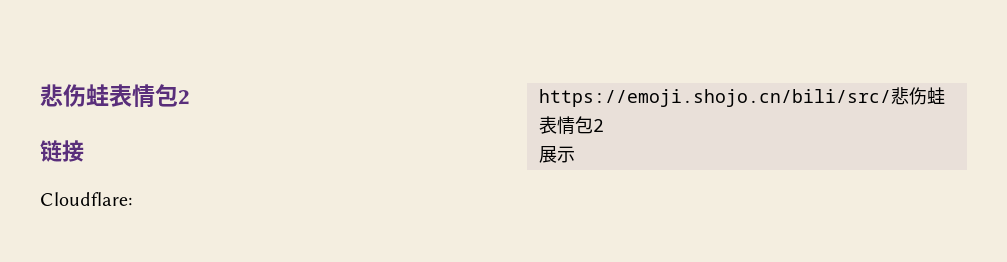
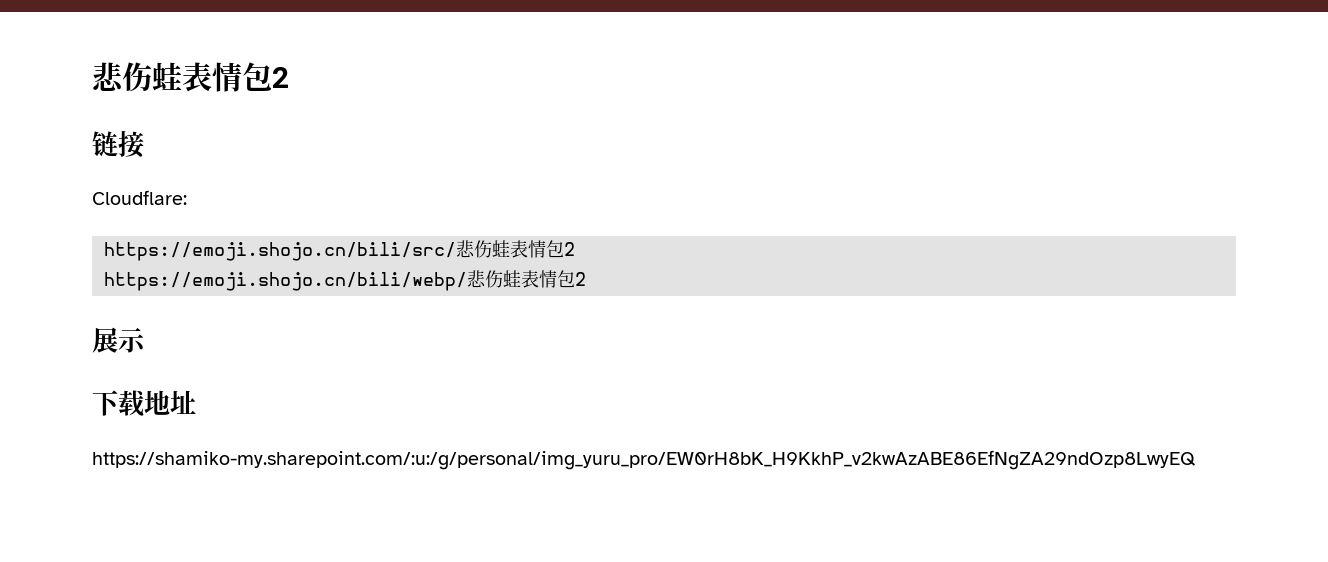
+ https://emoji.shojo.cn/bili/webp/悲伤蛙表情包2
  展示
+ 下载地址
+ https://shamiko-my.sharepoint.com/:u:/g/personal/img_yuru_pro/EW0rH8bK_H9KkhP_v2kwAzABE86EfNgZA29ndOzp8LwyEQ

